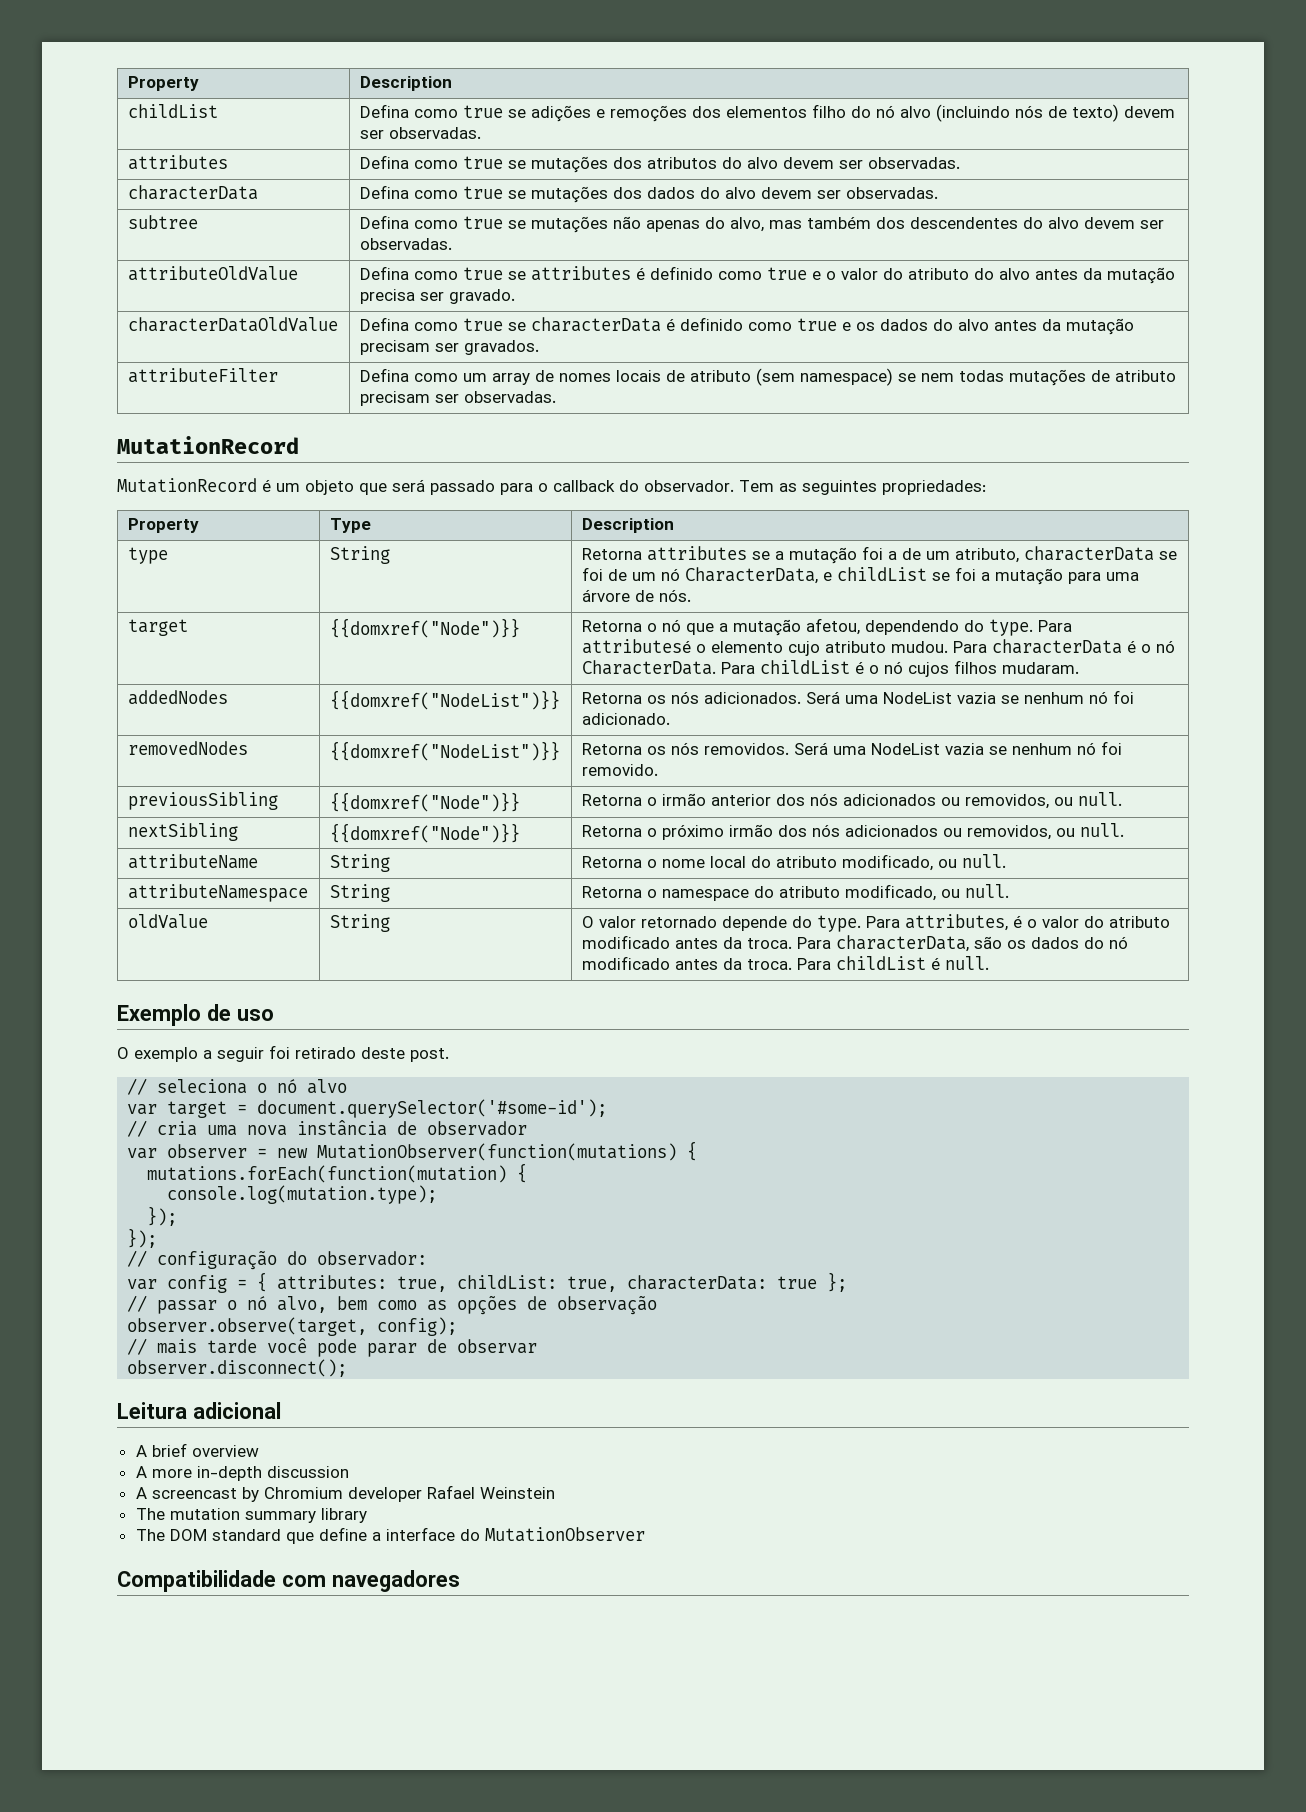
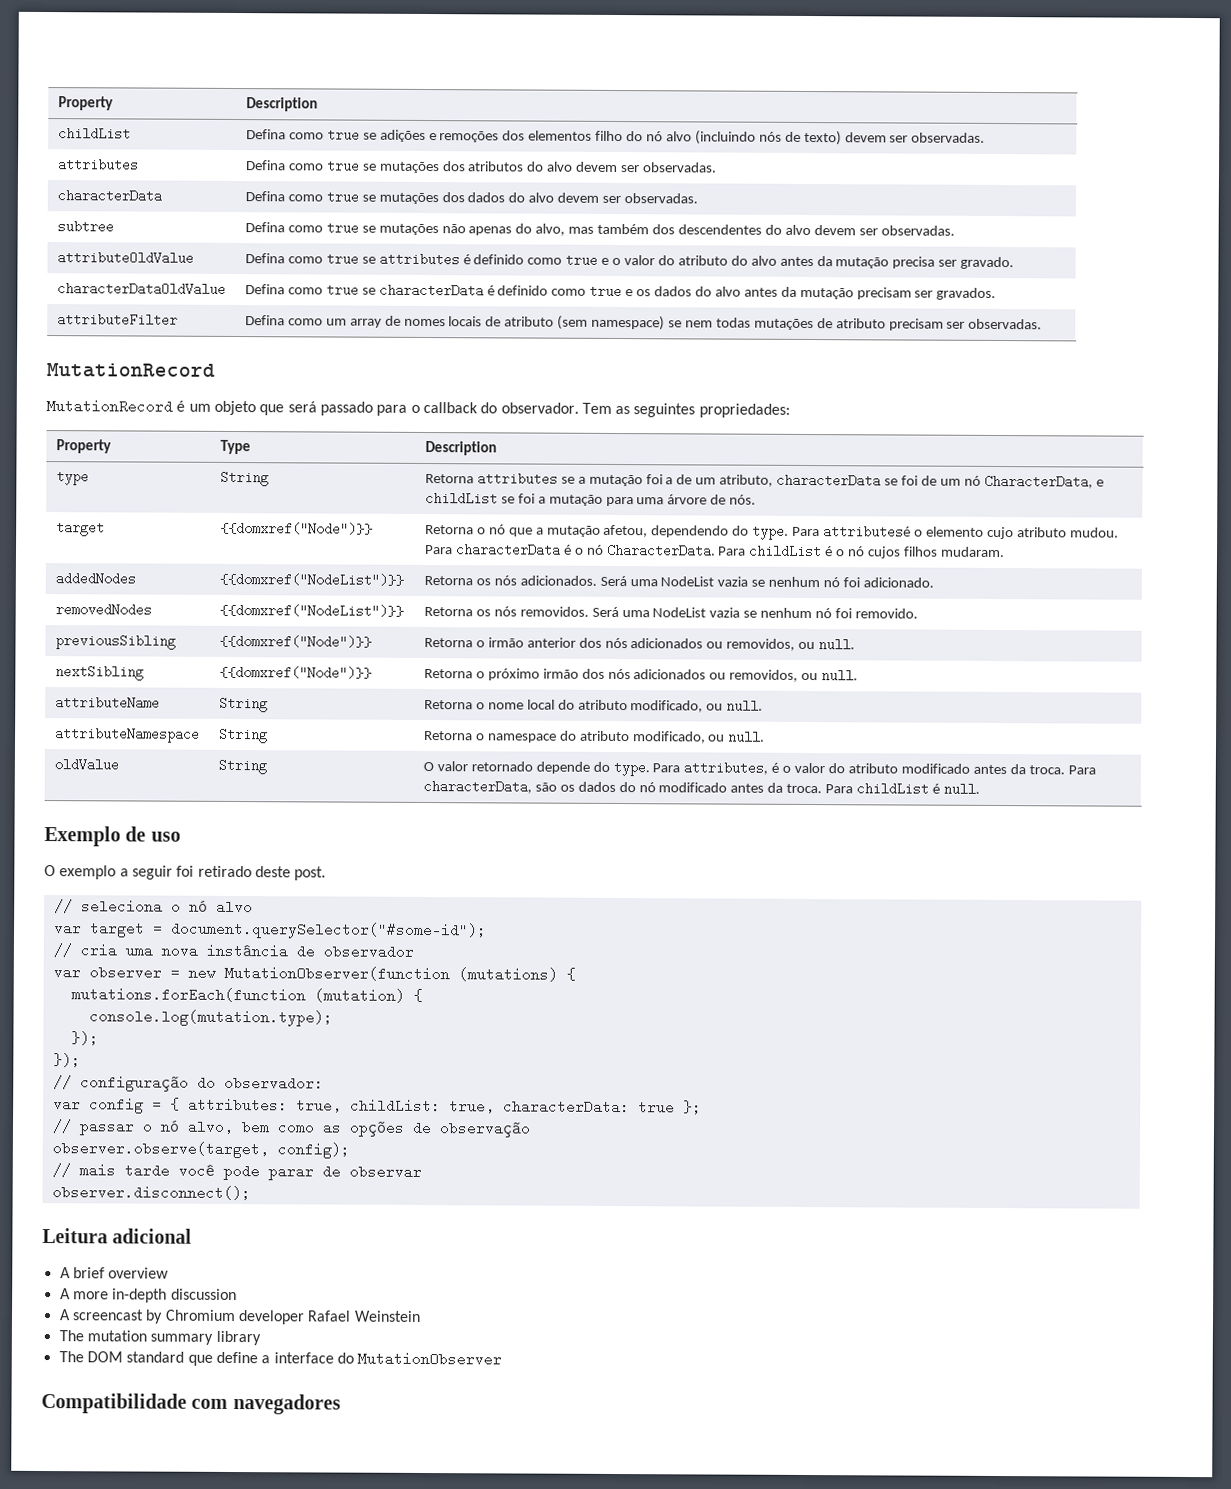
- var target = document.querySelector('#some-id');
+ var target = document.querySelector("#some-id");
- var observer = new MutationObserver(function(mutations) {
- mutations.forEach(function(mutation) {
+ var observer = new MutationObserver(function (mutations) {
+ mutations.forEach(function (mutation) {

